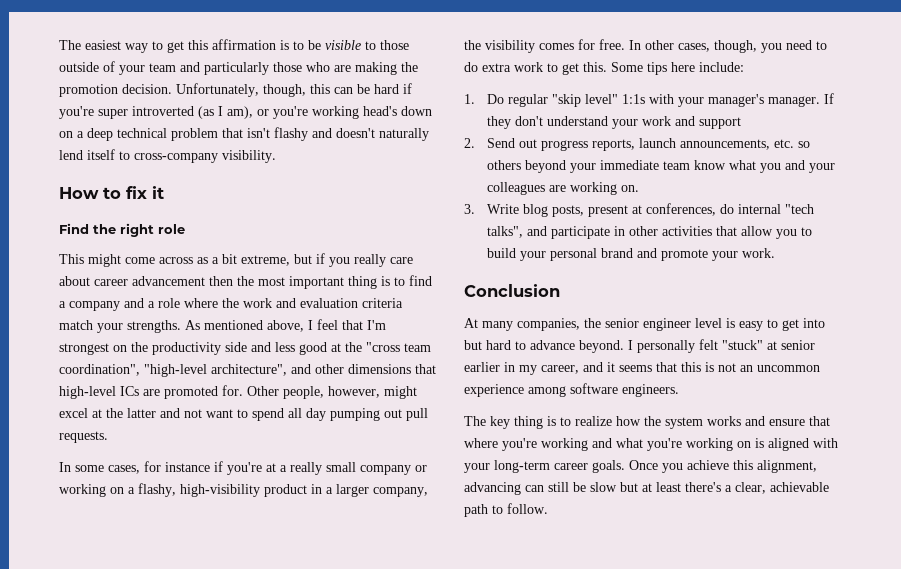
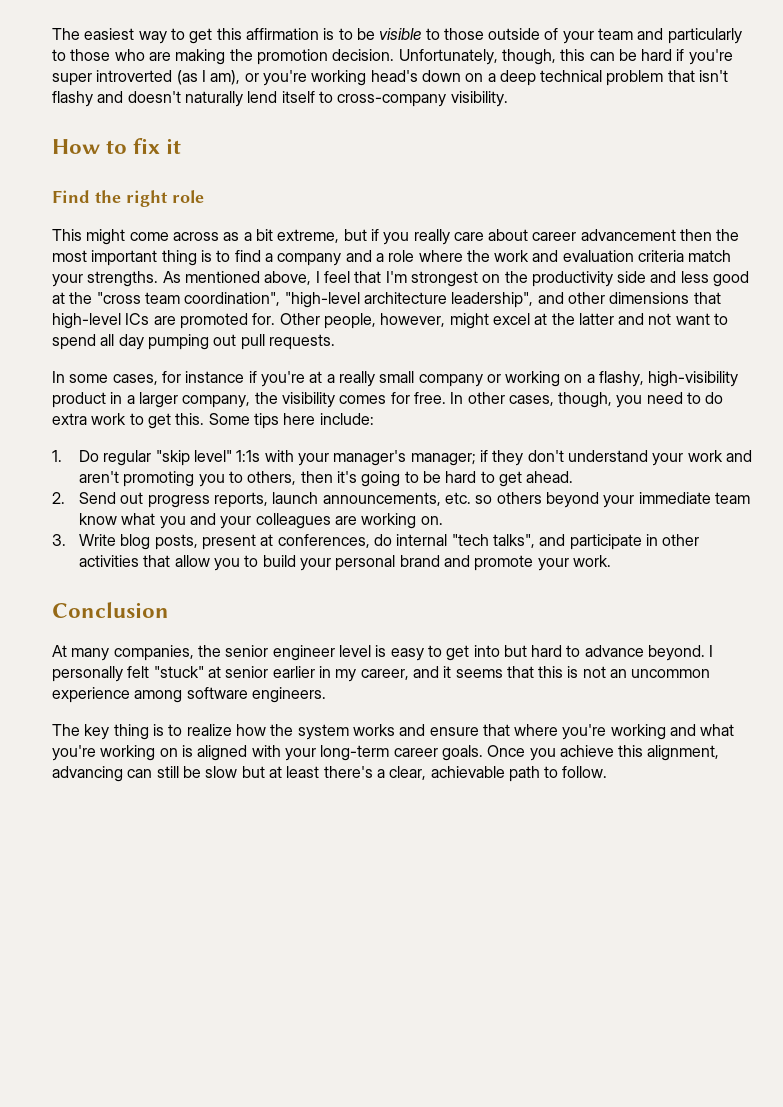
- The easiest way to get this affirmation is to be visible to those outside of your team and particularly those who are making the promotion decision.
+ The easiest way to get this affirmation is to be visible to those outside of your team and particularly to those who are making the promotion decision.
- As mentioned above, I feel that I'm strongest on the productivity side and less good at the "cross team coordination", "high-level architecture", and other dimensions that high-level ICs are promoted for.
+ As mentioned above, I feel that I'm strongest on the productivity side and less good at the "cross team coordination", "high-level architecture leadership", and other dimensions that high-level ICs are promoted for.
- 1. Do regular "skip level" 1:1s with your manager's manager. If they don't understand your work and support
+ 1. Do regular "skip level" 1:1s with your manager's manager; if they don't understand your work and aren't promoting you to others, then it's going to be hard to get ahead.

